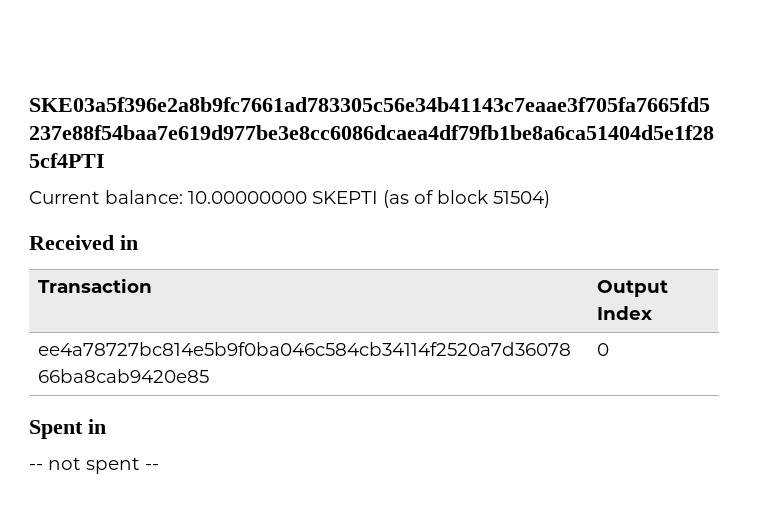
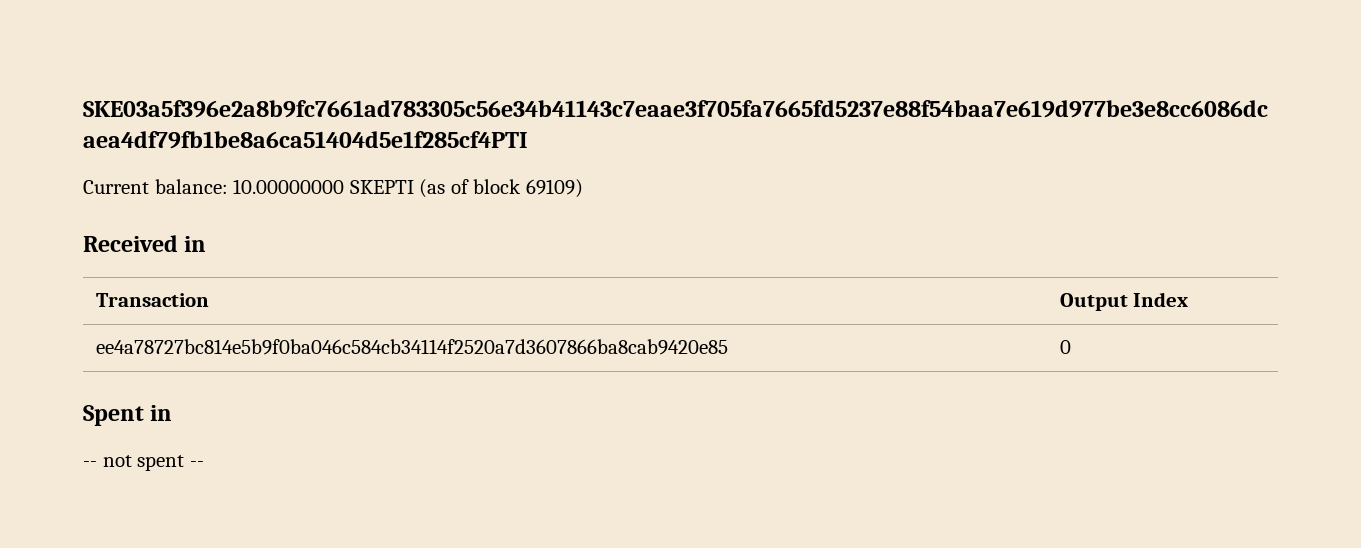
- Current balance: 10.00000000 SKEPTI (as of block 51504)
+ Current balance: 10.00000000 SKEPTI (as of block 69109)

